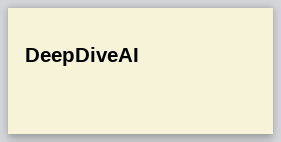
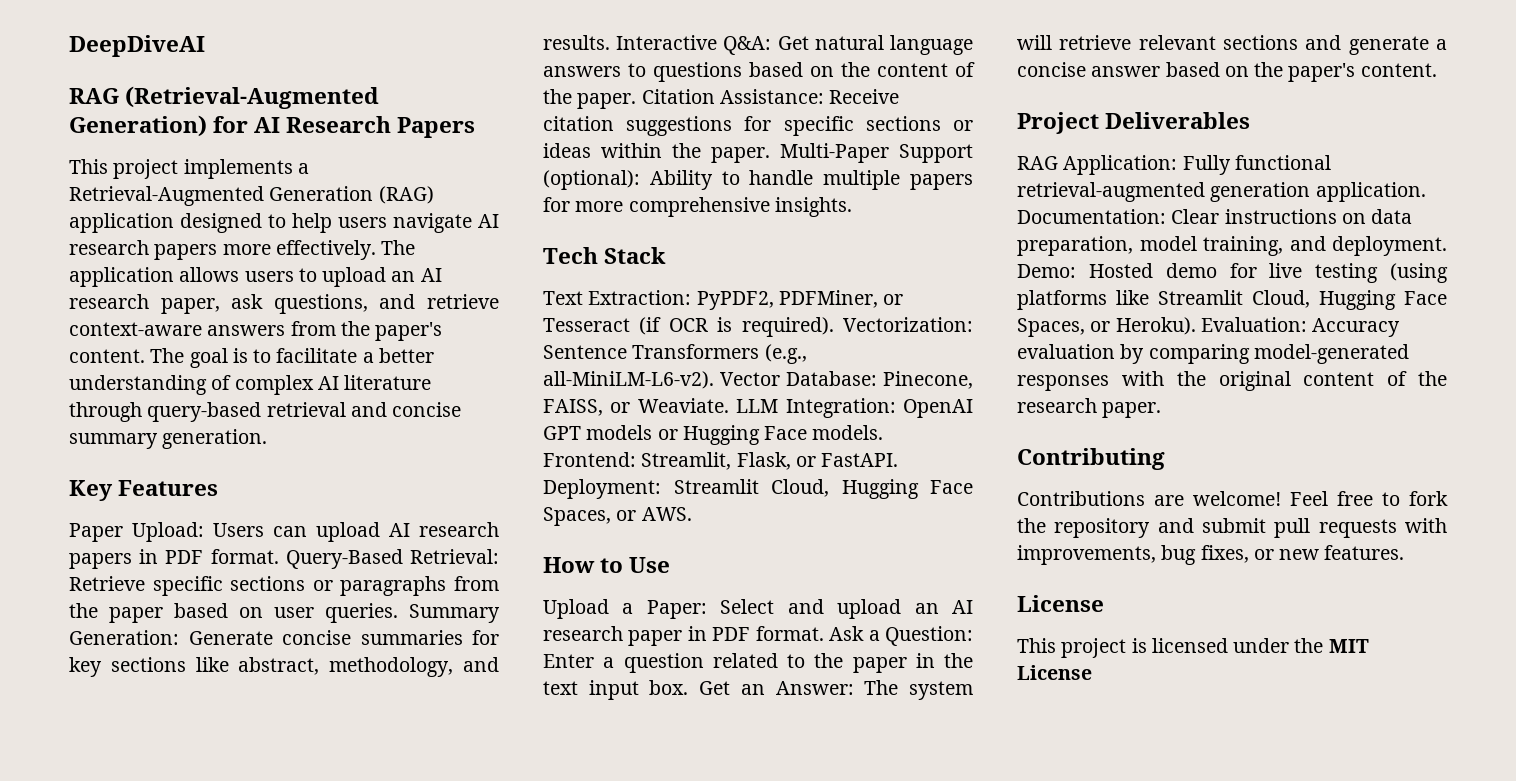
+ RAG (Retrieval-Augmented Generation) for AI Research Papers
+ This project implements a Retrieval-Augmented Generation (RAG) application designed to help users navigate AI research papers more effectively. The application allows users to upload an AI research paper, ask questions, and retrieve context-aware answers from the paper's content. The goal is to facilitate a better understanding of complex AI literature through query-based retrieval and concise summary generation.
+ Key Features
+ Paper Upload: Users can upload AI research papers in PDF format. Query-Based Retrieval: Retrieve specific sections or paragraphs from the paper based on user queries. Summary Generation: Generate concise summaries for key sections like abstract, methodology, and results. Interactive Q&A: Get natural language answers to questions based on the content of the paper. Citation Assistance: Receive citation suggestions for specific sections or ideas within the paper. Multi-Paper Support (optional): Ability to handle multiple papers for more comprehensive insights.
+ Tech Stack
+ Text Extraction: PyPDF2, PDFMiner, or Tesseract (if OCR is required). Vectorization: Sentence Transformers (e.g., all-MiniLM-L6-v2). Vector Database: Pinecone, FAISS, or Weaviate. LLM Integration: OpenAI GPT models or Hugging Face models. Frontend: Streamlit, Flask, or FastAPI. Deployment: Streamlit Cloud, Hugging Face Spaces, or AWS.
+ How to Use
+ Upload a Paper: Select and upload an AI research paper in PDF format. Ask a Question: Enter a question related to the paper in the text input box. Get an Answer: The system will retrieve relevant sections and generate a concise answer based on the paper's content.
+ Project Deliverables
+ RAG Application: Fully functional retrieval-augmented generation application. Documentation: Clear instructions on data preparation, model training, and deployment. Demo: Hosted demo for live testing (using platforms like Streamlit Cloud, Hugging Face Spaces, or Heroku). Evaluation: Accuracy evaluation by comparing model-generated responses with the original content of the research paper.
+ Contributing
+ Contributions are welcome! Feel free to fork the repository and submit pull requests with improvements, bug fixes, or new features.
+ License
+ This project is licensed under the MIT License

